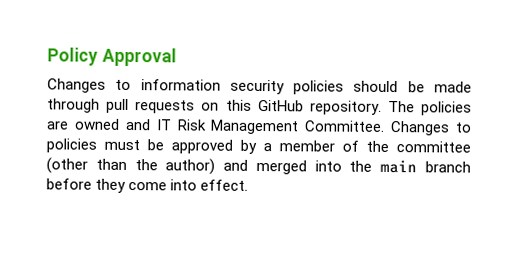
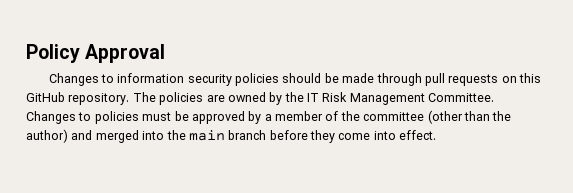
- The policies are owned and IT Risk Management Committee.
+ The policies are owned by the IT Risk Management Committee.

